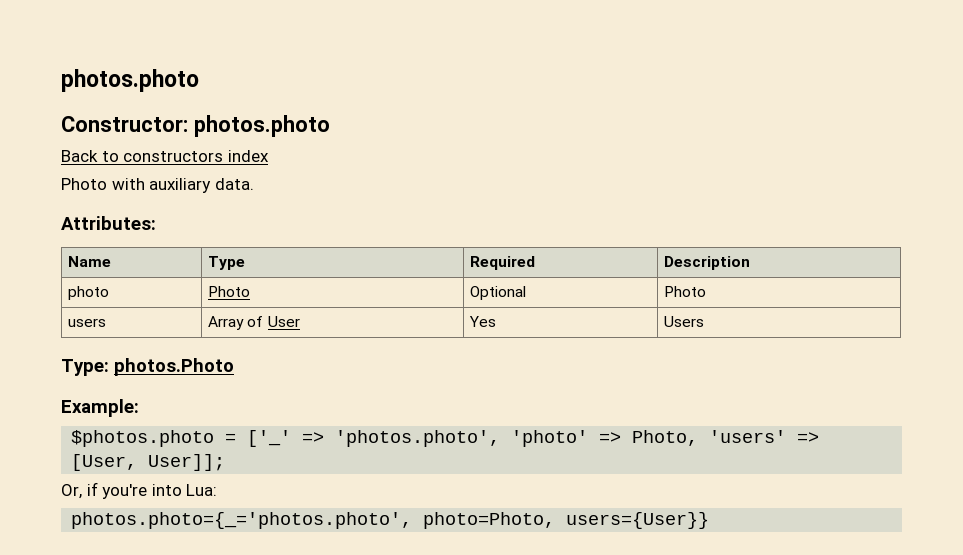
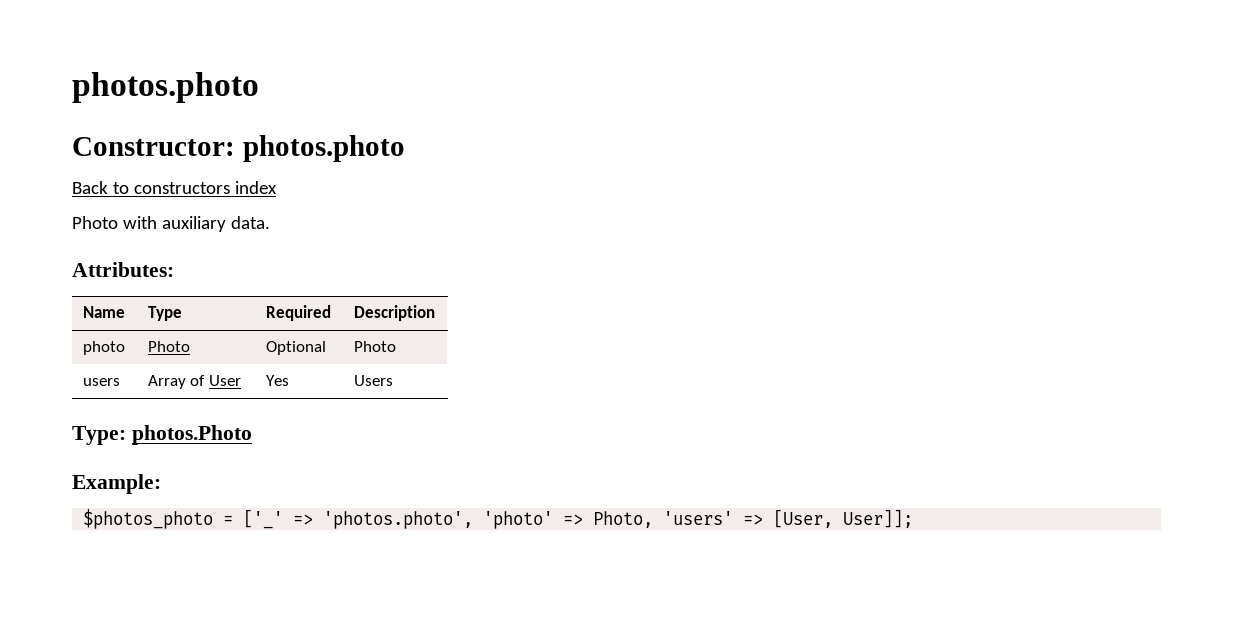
- $photos.photo = ['_' => 'photos.photo', 'photo' => Photo, 'users' => [User, User]];
+ $photos_photo = ['_' => 'photos.photo', 'photo' => Photo, 'users' => [User, User]];
- Or, if you're into Lua:
- photos.photo={_='photos.photo', photo=Photo, users={User}}

